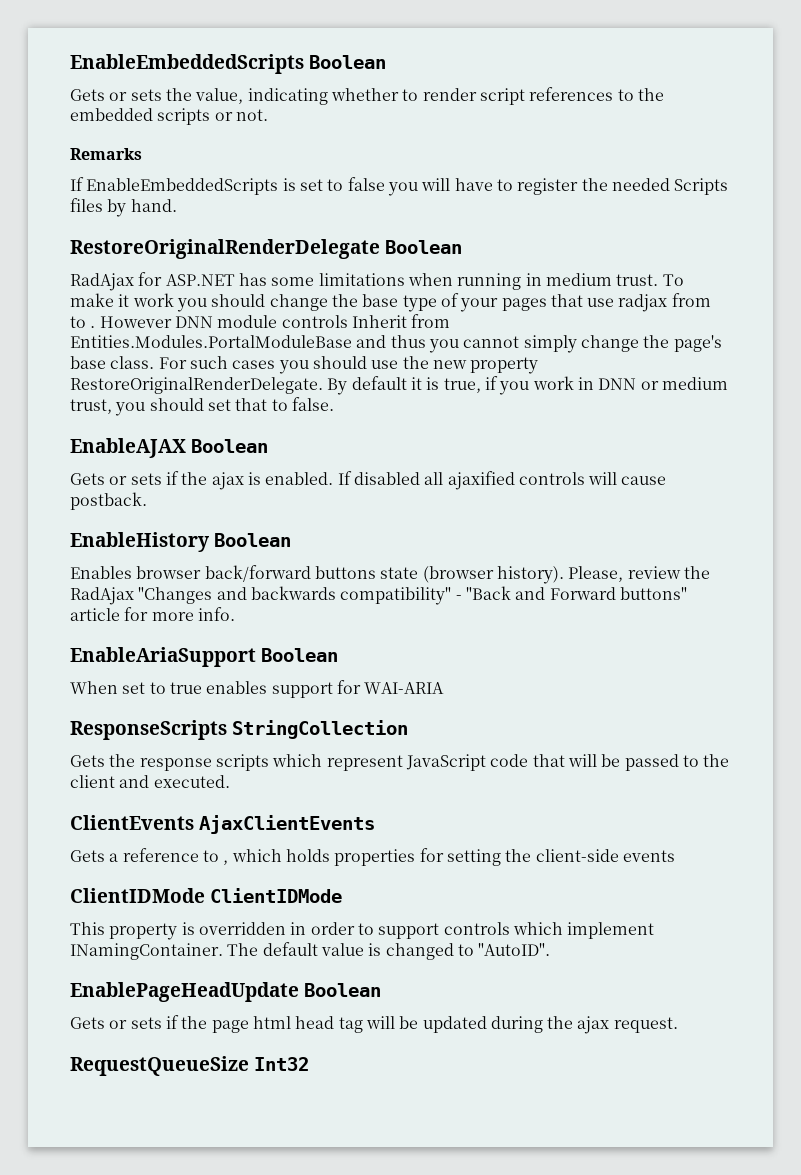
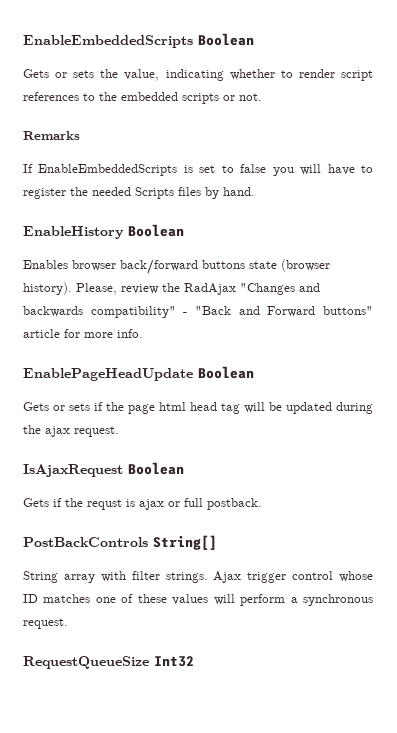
- RestoreOriginalRenderDelegate Boolean
- RadAjax for ASP.NET has some limitations when running in medium trust. To make it work you should change the base type of your pages that use radjax from to . However DNN module controls Inherit from Entities.Modules.PortalModuleBase and thus you cannot simply change the page's base class. For such cases you should use the new property RestoreOriginalRenderDelegate. By default it is true, if you work in DNN or medium trust, you should set that to false.
- EnableAJAX Boolean
- Gets or sets if the ajax is enabled. If disabled all ajaxified controls will cause postback.
- EnableAriaSupport Boolean
- When set to true enables support for WAI-ARIA
- ResponseScripts StringCollection
- Gets the response scripts which represent JavaScript code that will be passed to the client and executed.
- ClientEvents AjaxClientEvents
- Gets a reference to , which holds properties for setting the client-side events
- ClientIDMode ClientIDMode
- This property is overridden in order to support controls which implement INamingContainer. The default value is changed to "AutoID".
+ IsAjaxRequest Boolean
+ Gets if the requst is ajax or full postback.
+ PostBackControls String[]
+ String array with filter strings. Ajax trigger control whose ID matches one of these values will perform a synchronous request.

